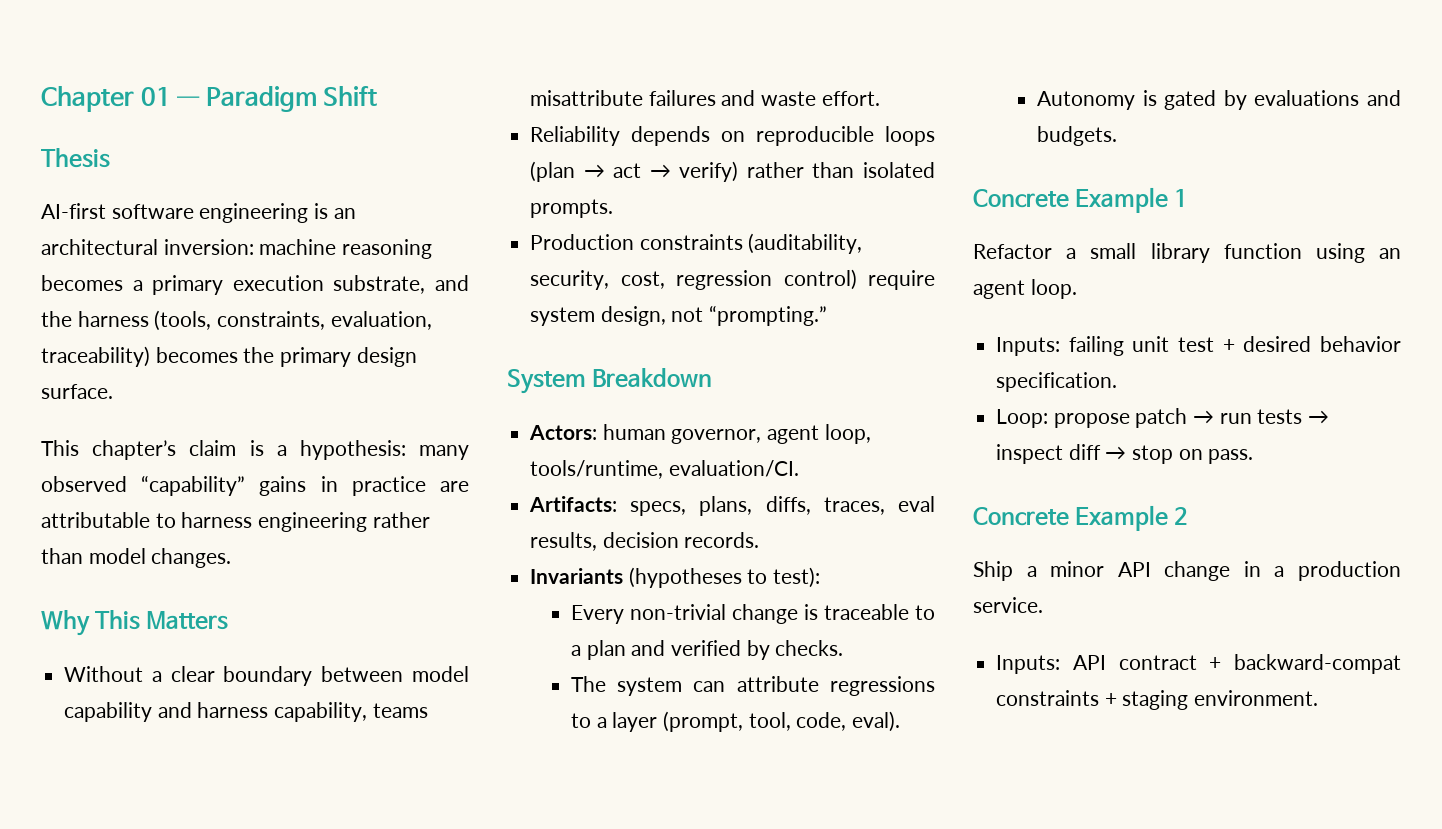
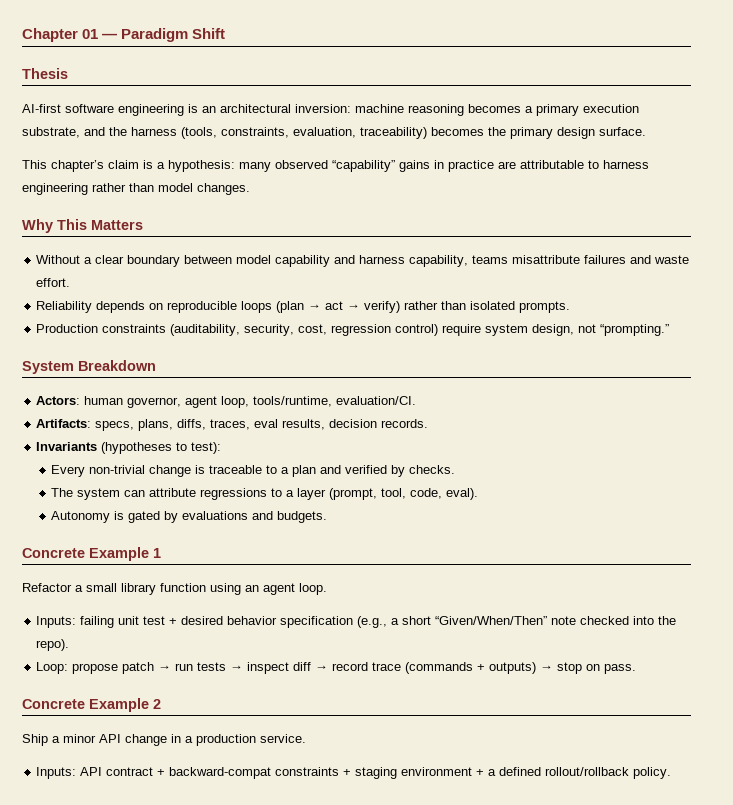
- Inputs: failing unit test + desired behavior specification.
+ Inputs: failing unit test + desired behavior specification (e.g., a short “Given/When/Then” note checked into the repo).
- Loop: propose patch → run tests → inspect diff → stop on pass.
+ Loop: propose patch → run tests → inspect diff → record trace (commands + outputs) → stop on pass.
- Inputs: API contract + backward-compat constraints + staging environment.
+ Inputs: API contract + backward-compat constraints + staging environment + a defined rollout/rollback policy.

